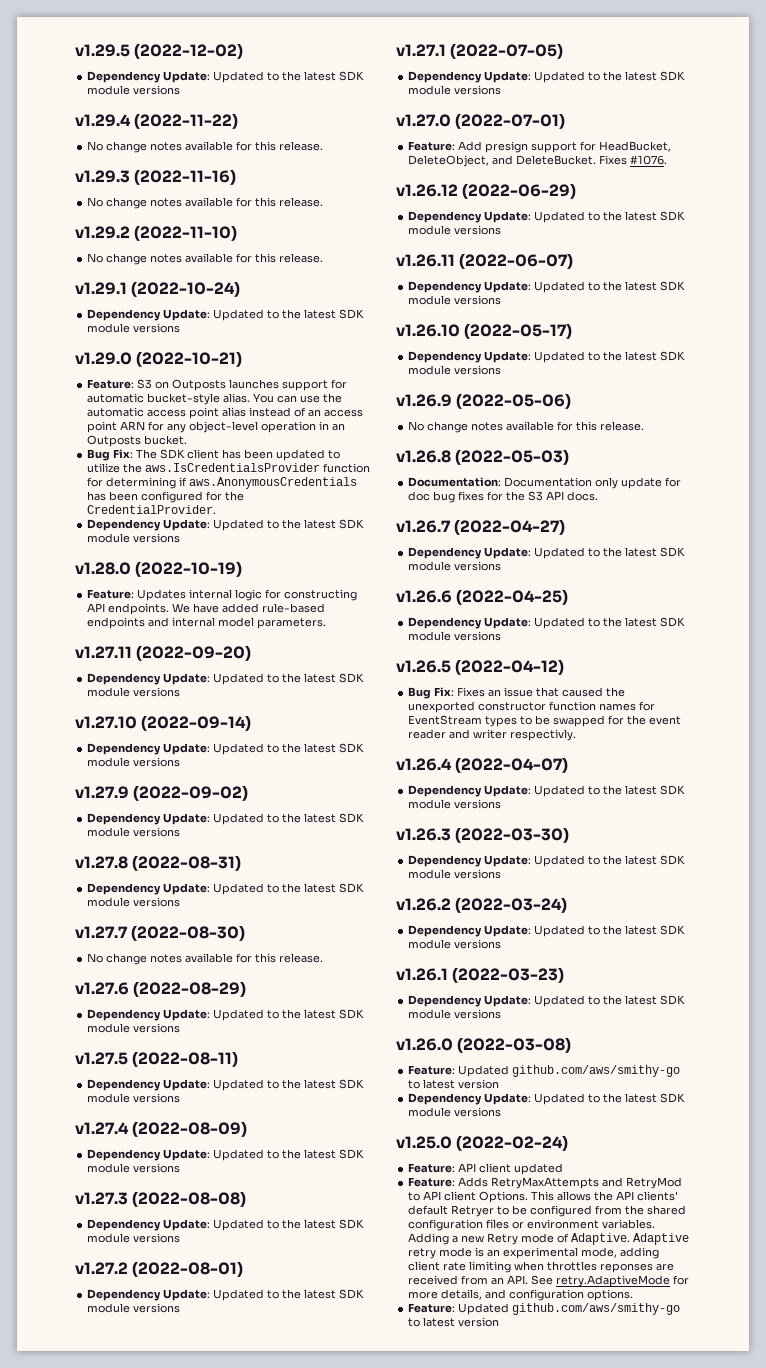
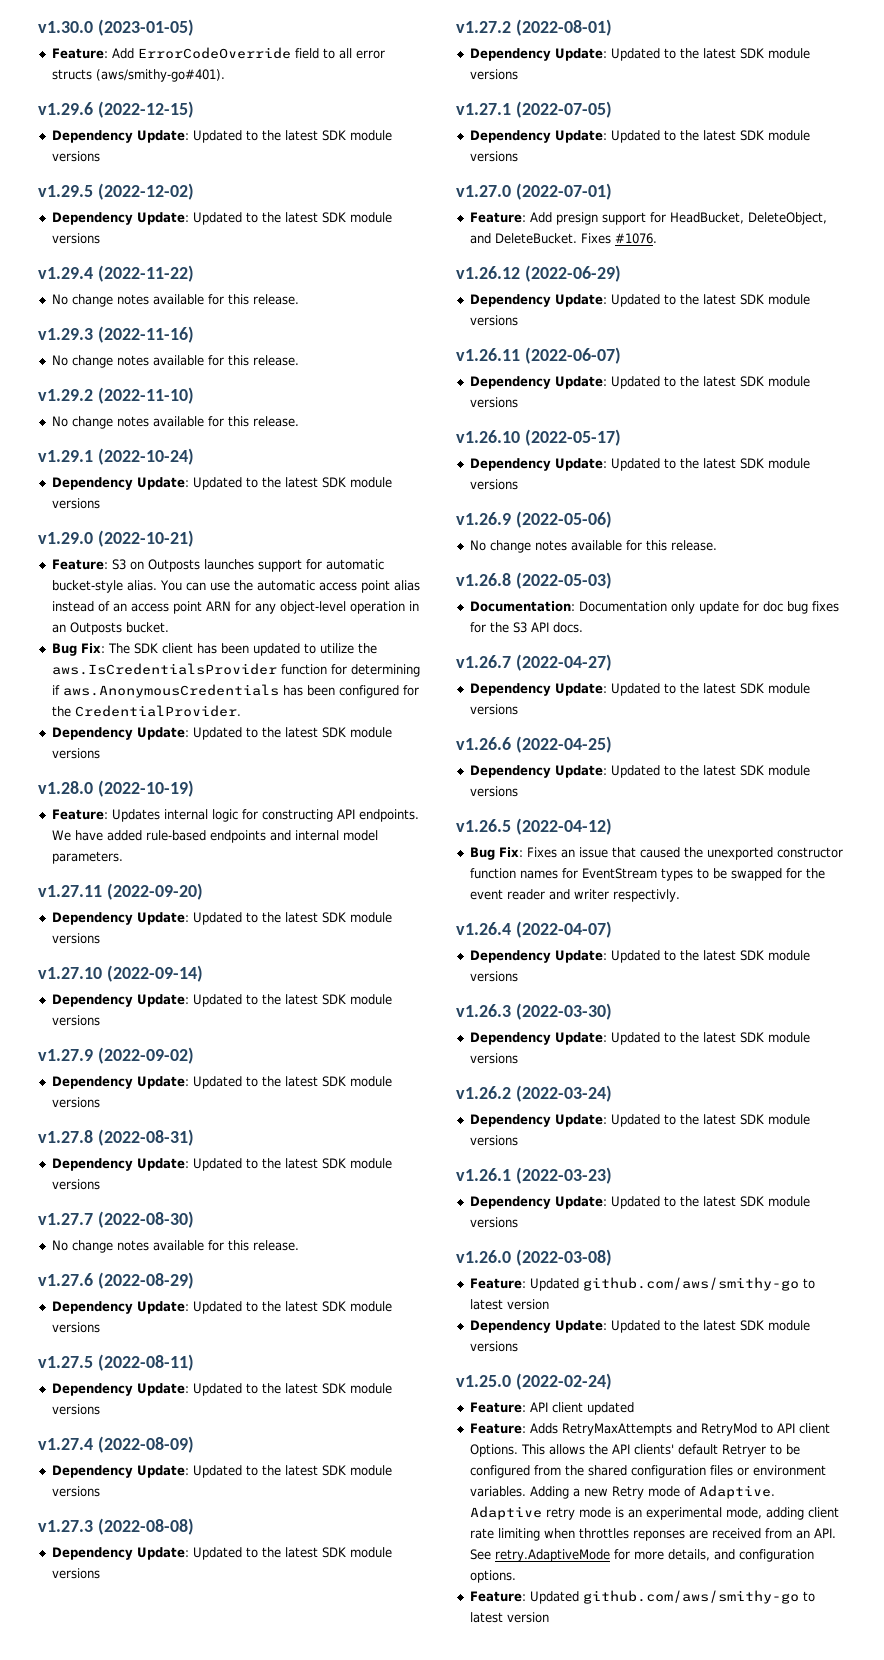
+ v1.30.0 (2023-01-05)
+ Feature: Add ErrorCodeOverride field to all error structs (aws/smithy-go#401).
+ v1.29.6 (2022-12-15)
+ Dependency Update: Updated to the latest SDK module versions

